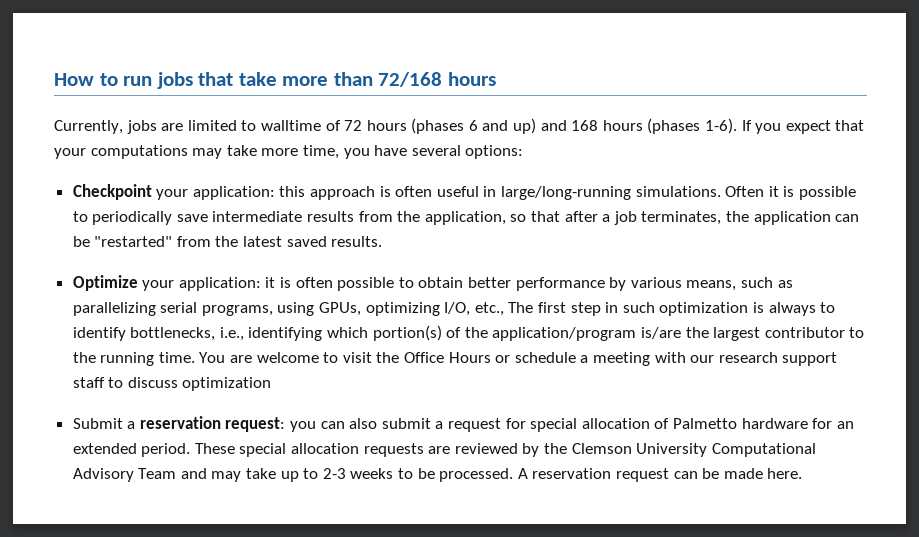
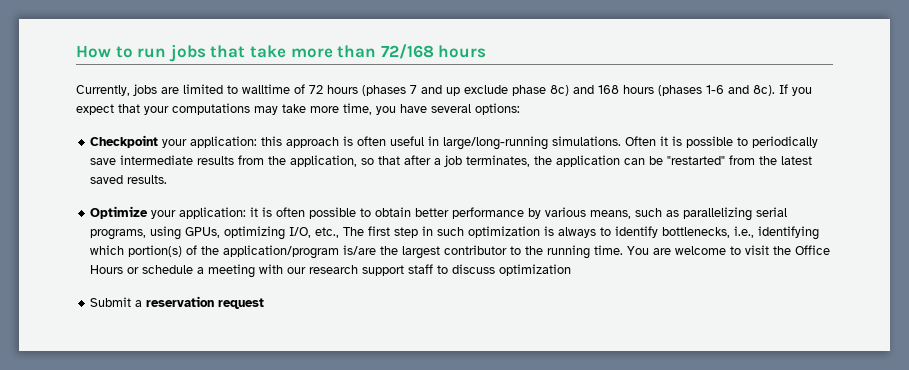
- Currently, jobs are limited to walltime of 72 hours (phases 6 and up) and 168 hours (phases 1-6).
+ Currently, jobs are limited to walltime of 72 hours (phases 7 and up exclude phase 8c) and 168 hours (phases 1-6 and 8c).
- Submit a reservation request: you can also submit a request for special allocation of Palmetto hardware for an extended period. These special allocation requests are reviewed by the Clemson University Computational Advisory Team and may take up to 2-3 weeks to be processed. A reservation request can be made here.
+ Submit a reservation request

